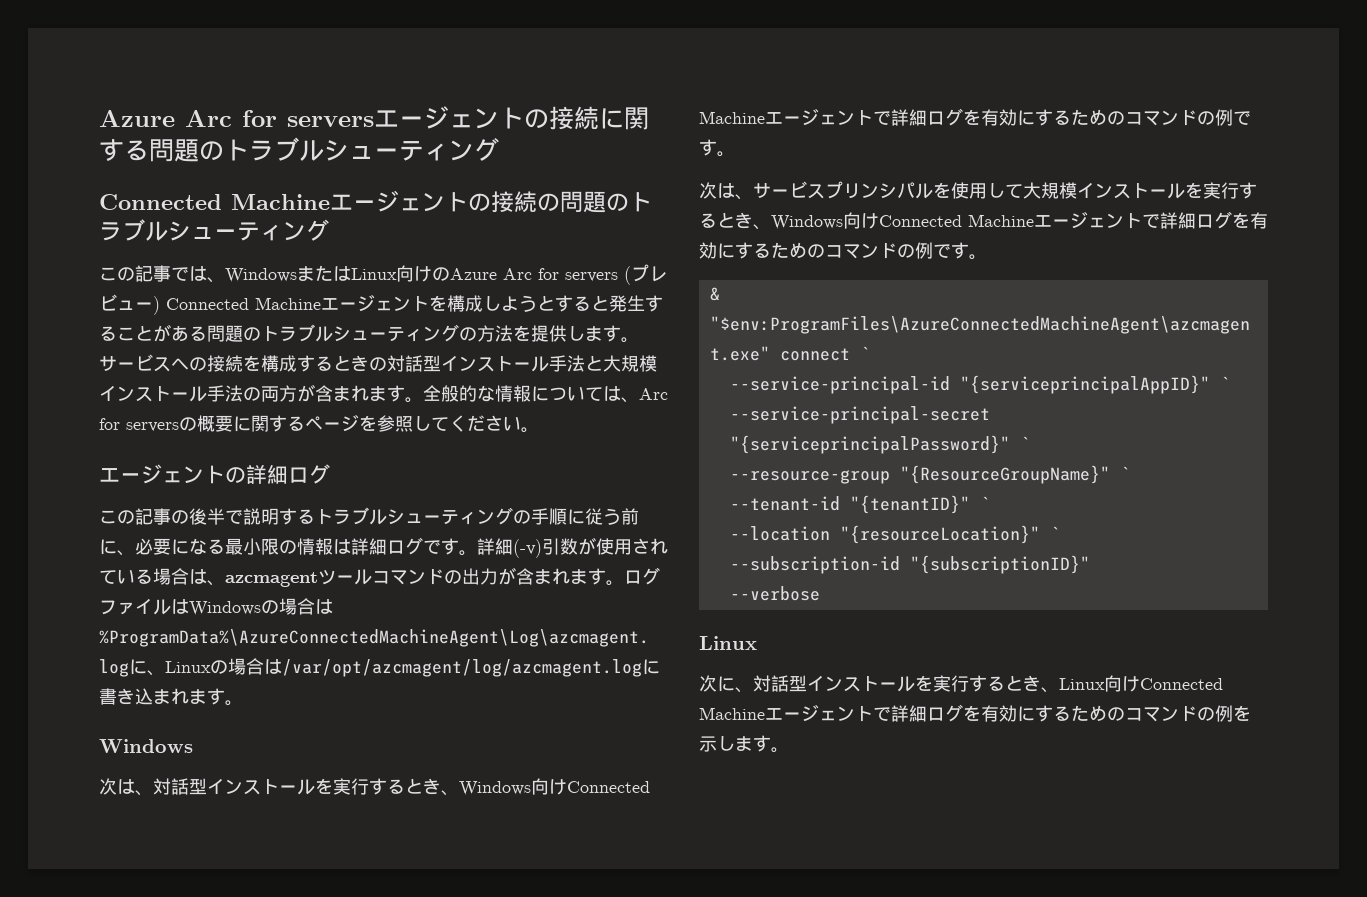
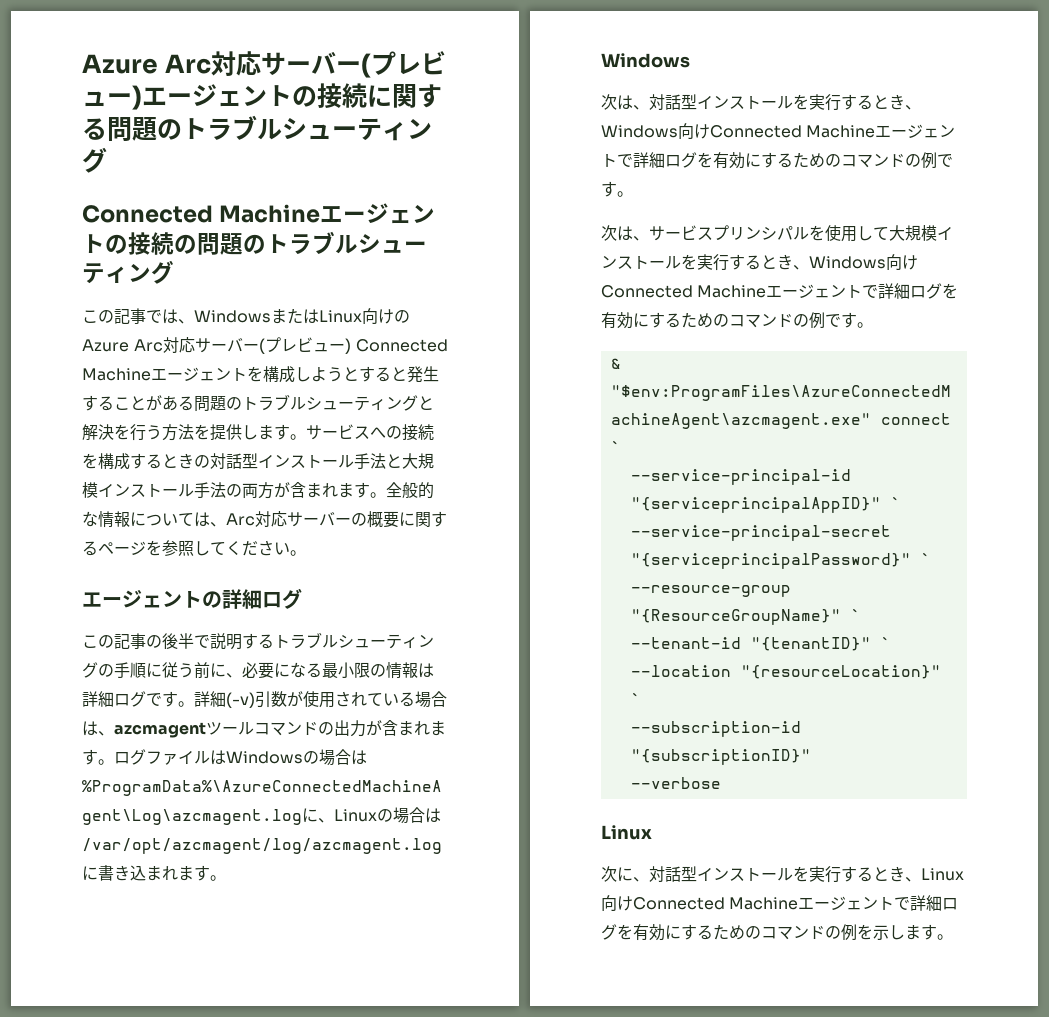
- Azure Arc for serversエージェントの接続に関する問題のトラブルシューティング
+ Azure Arc対応サーバー(プレビュー)エージェントの接続に関する問題のトラブルシューティング
- この記事では、WindowsまたはLinux向けのAzure Arc for servers (プレビュー) Connected Machineエージェントを構成しようとすると発生することがある問題のトラブルシューティングの方法を提供します。
+ この記事では、WindowsまたはLinux向けのAzure Arc対応サーバー(プレビュー) Connected Machineエージェントを構成しようとすると発生することがある問題のトラブルシューティングと解決を行う方法を提供します。
- 全般的な情報については、Arc for serversの概要に関するページを参照してください。
+ 全般的な情報については、Arc対応サーバーの概要に関するページを参照してください。

